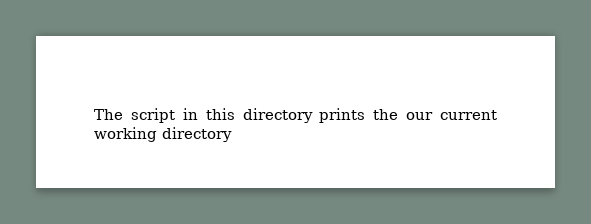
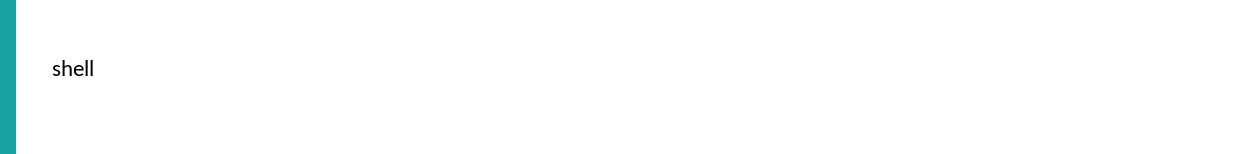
- The script in this directory prints the our current working directory
+ shell

